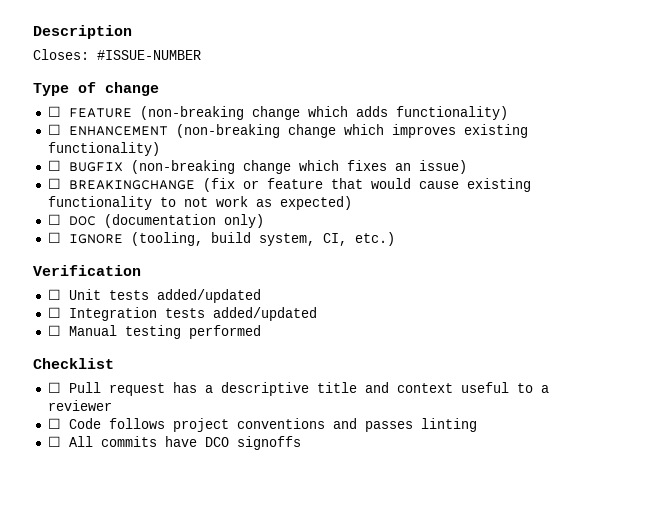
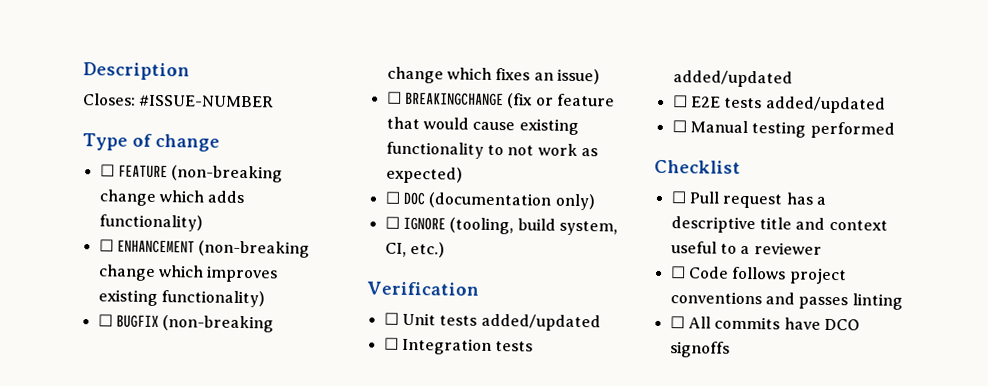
+ ☐ E2E tests added/updated

